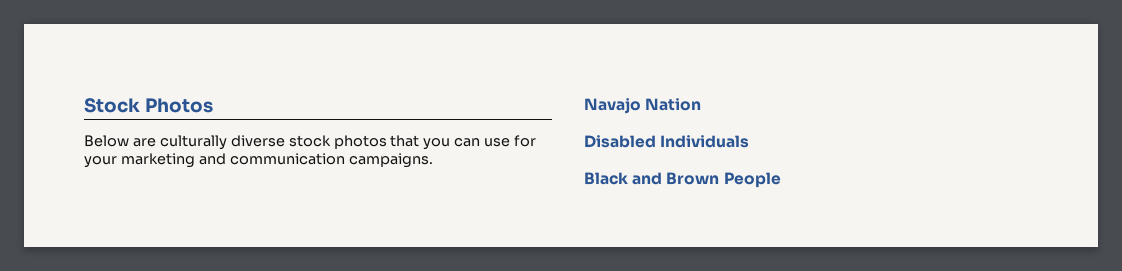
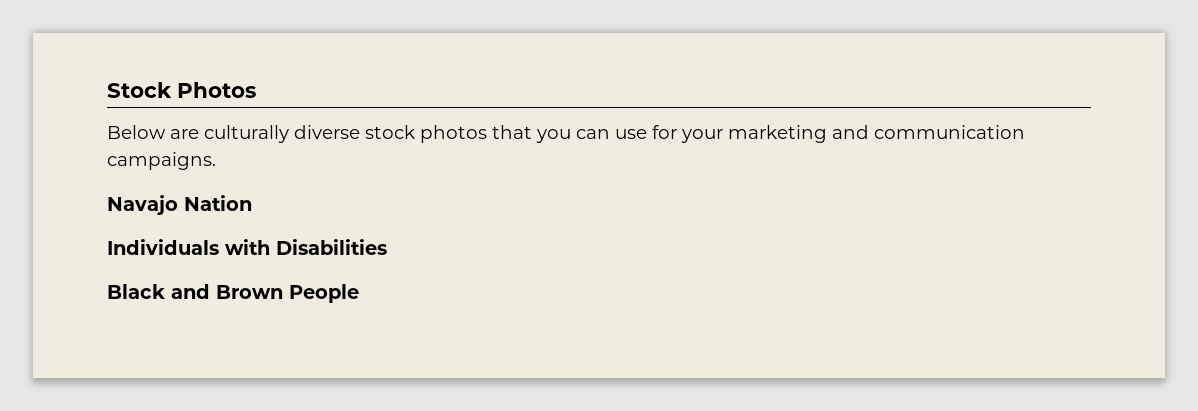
- Disabled Individuals
+ Individuals with Disabilities

